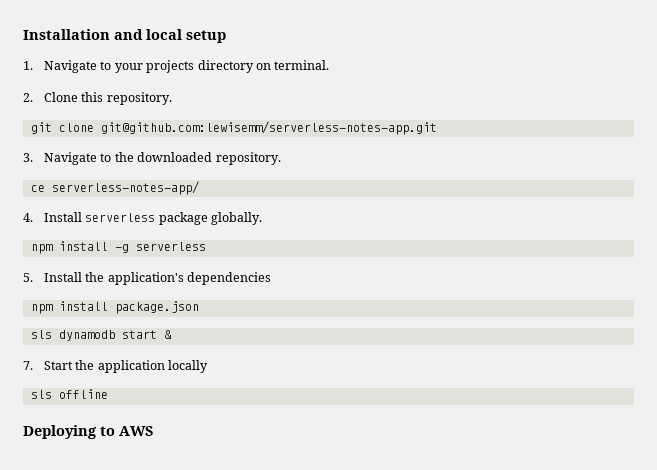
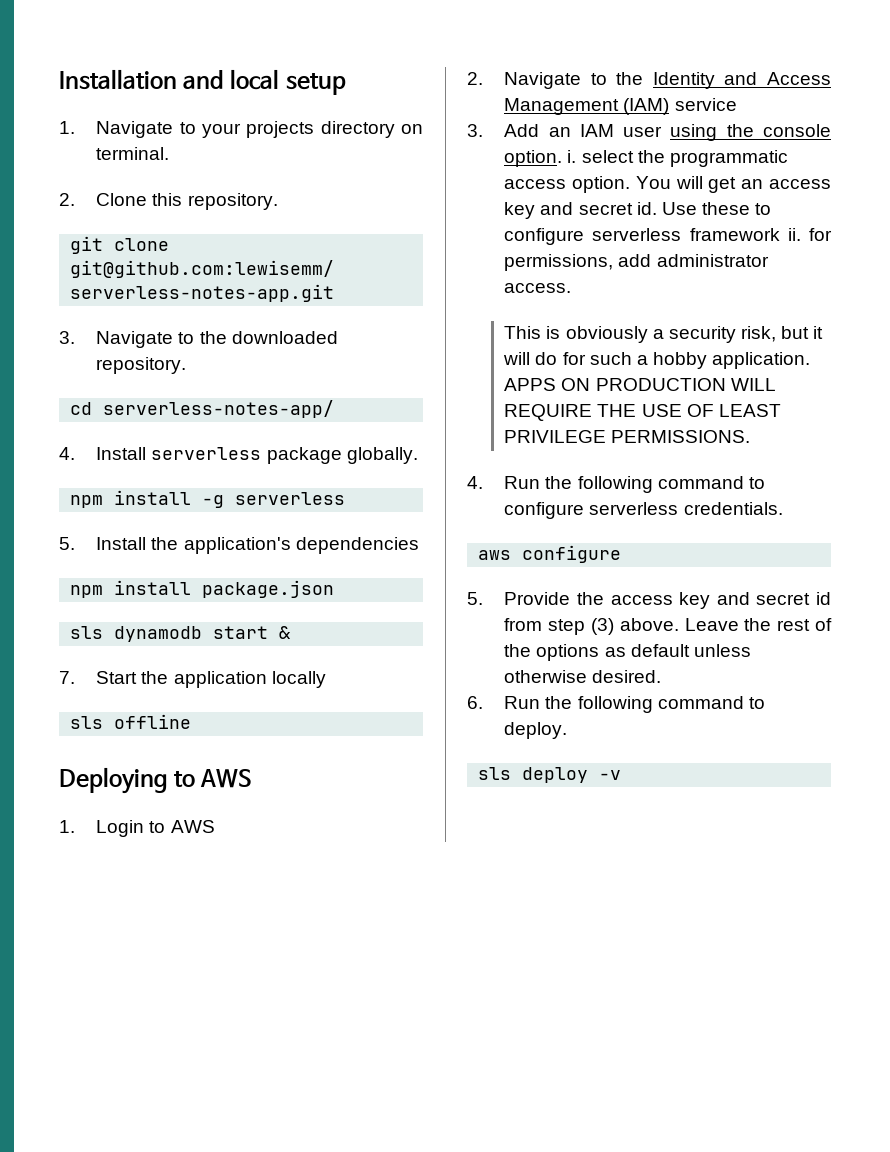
- ce serverless-notes-app/
+ cd serverless-notes-app/
+ 1. Login to AWS
+ 2. Navigate to the Identity and Access Management (IAM) service
+ 3. Add an IAM user using the console option. i. select the programmatic access option. You will get an access key and secret id. Use these to configure serverless framework ii. for permissions, add administrator access.
+ This is obviously a security risk, but it will do for such a hobby application. APPS ON PRODUCTION WILL REQUIRE THE USE OF LEAST PRIVILEGE PERMISSIONS.
+ 4. Run the following command to configure serverless credentials.
+ aws configure
+ 5. Provide the access key and secret id from step (3) above. Leave the rest of the options as default unless otherwise desired.
+ 6. Run the following command to deploy.
+ sls deploy -v

